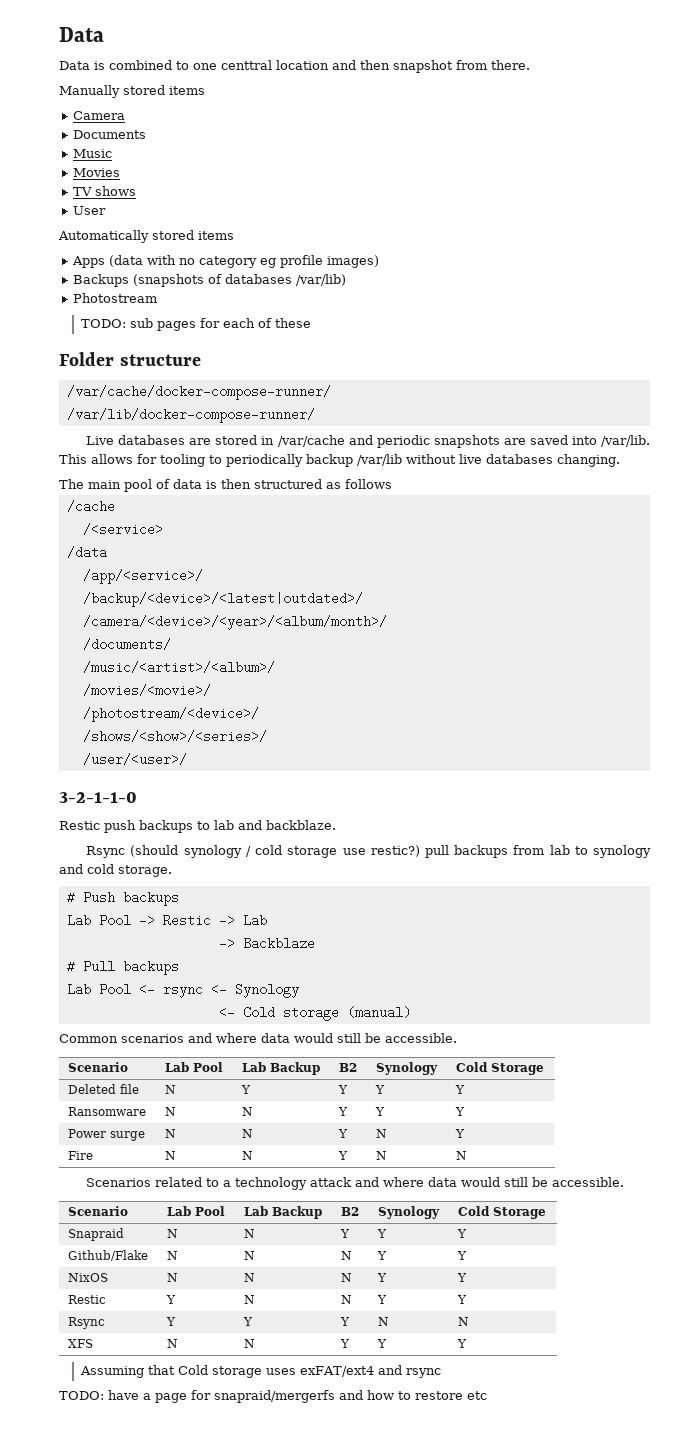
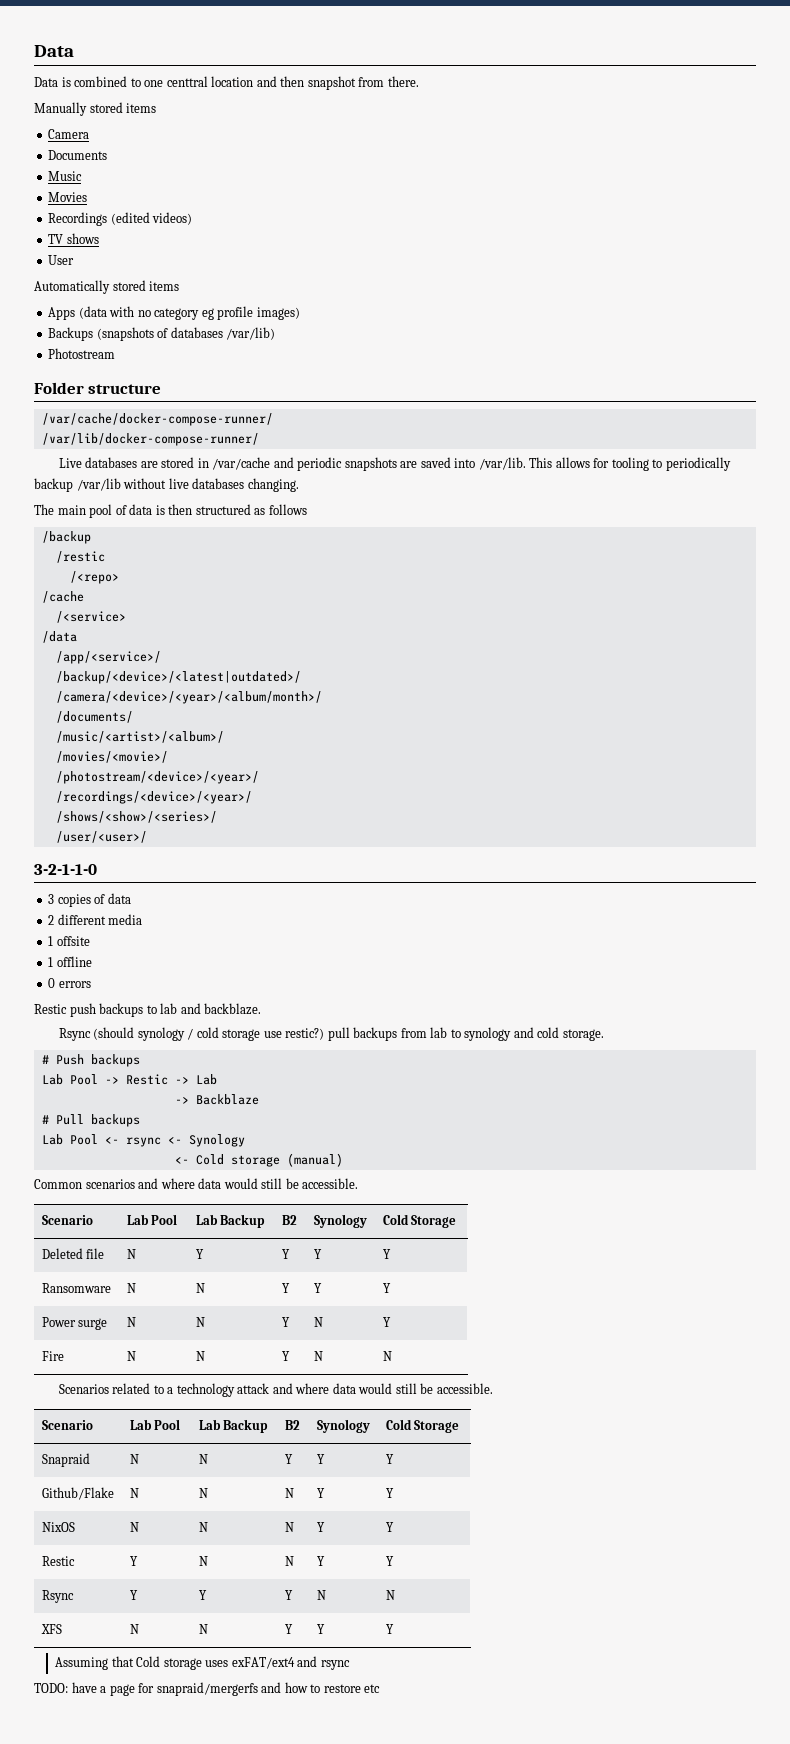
+ Recordings (edited videos)
- TODO: sub pages for each of these
+ /backup
+ /restic
+ /<repo>
- /photostream/<device>/
+ /photostream/<device>/<year>/
+ /recordings/<device>/<year>/
+ 3 copies of data
+ 2 different media
+ 1 offsite
+ 1 offline
+ 0 errors

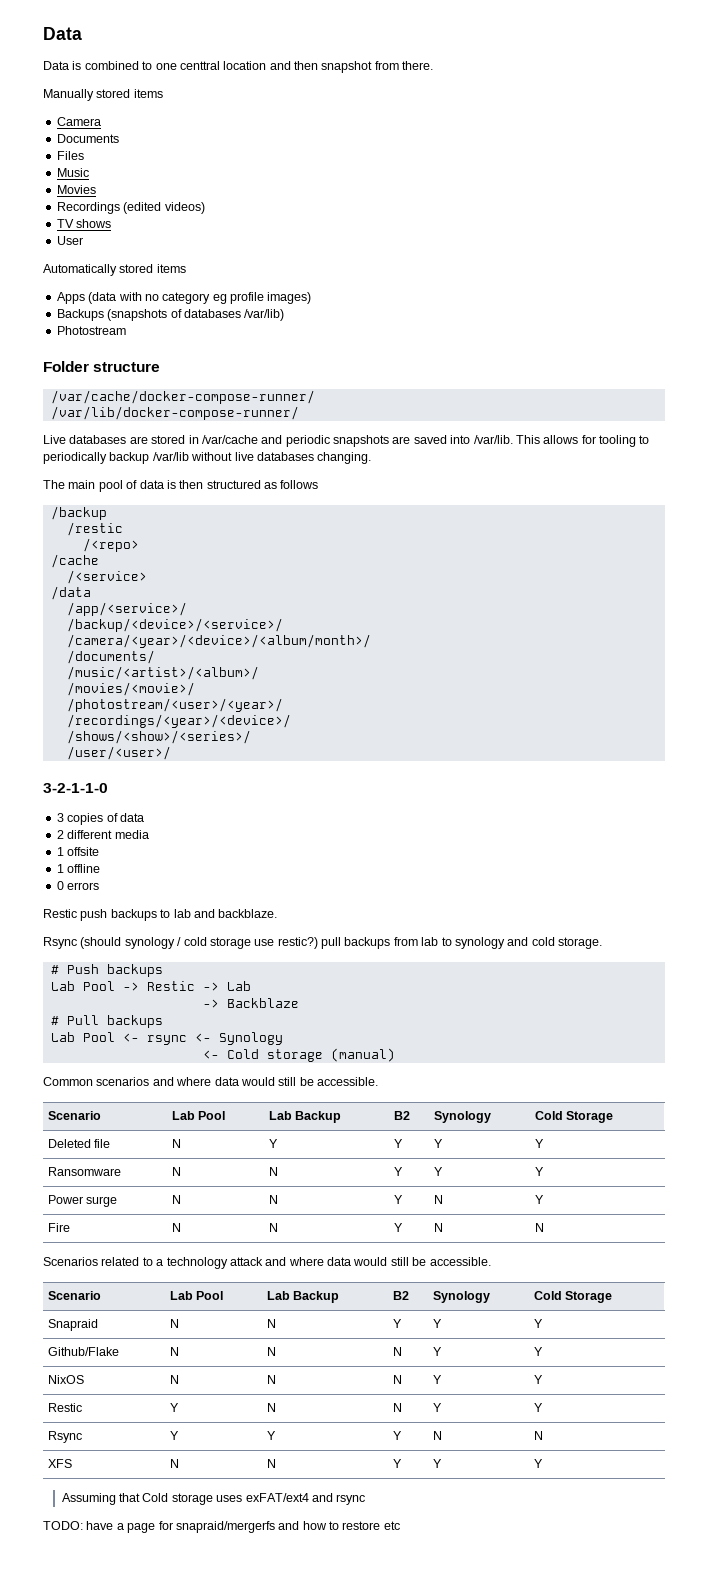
+ Files
- /backup/<device>/<latest|outdated>/
- /camera/<device>/<year>/<album/month>/
+ /backup/<device>/<service>/
+ /camera/<year>/<device>/<album/month>/
- /photostream/<device>/<year>/
- /recordings/<device>/<year>/
+ /photostream/<user>/<year>/
+ /recordings/<year>/<device>/

